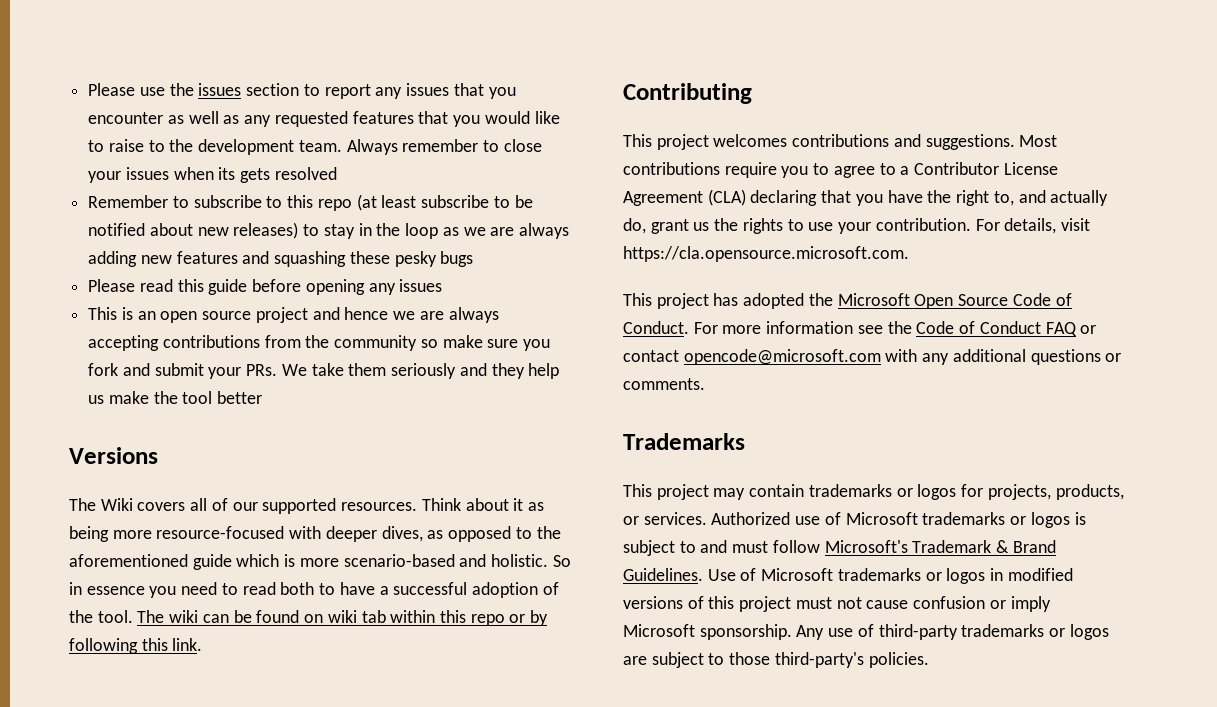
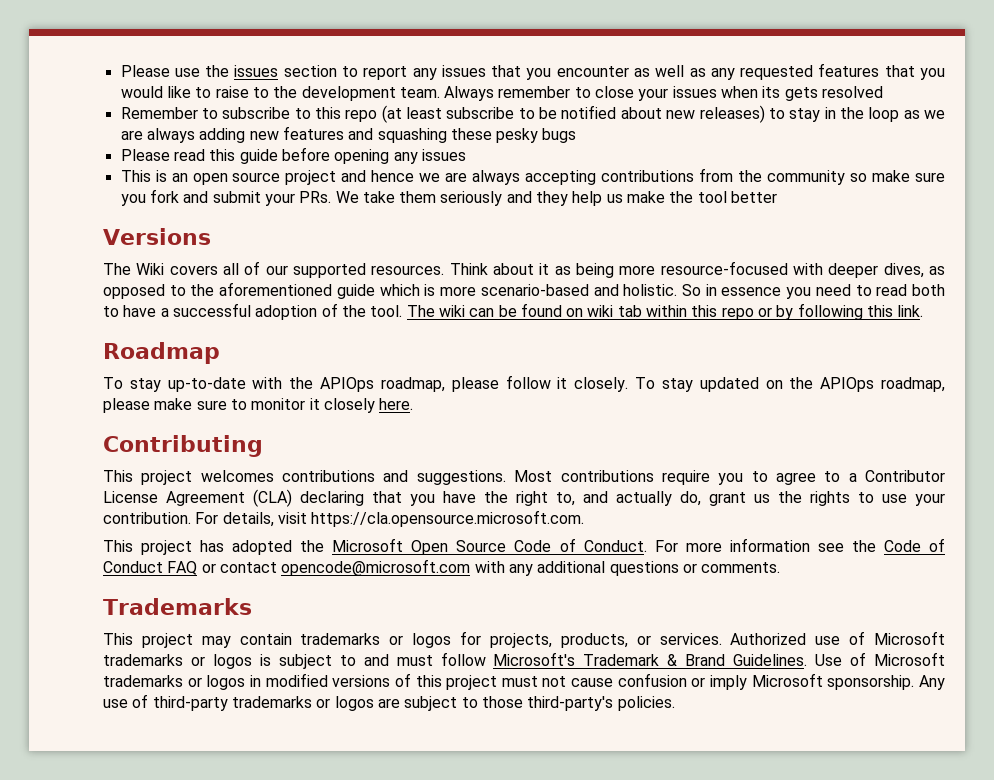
+ Roadmap
+ To stay up-to-date with the APIOps roadmap, please follow it closely. To stay updated on the APIOps roadmap, please make sure to monitor it closely here.

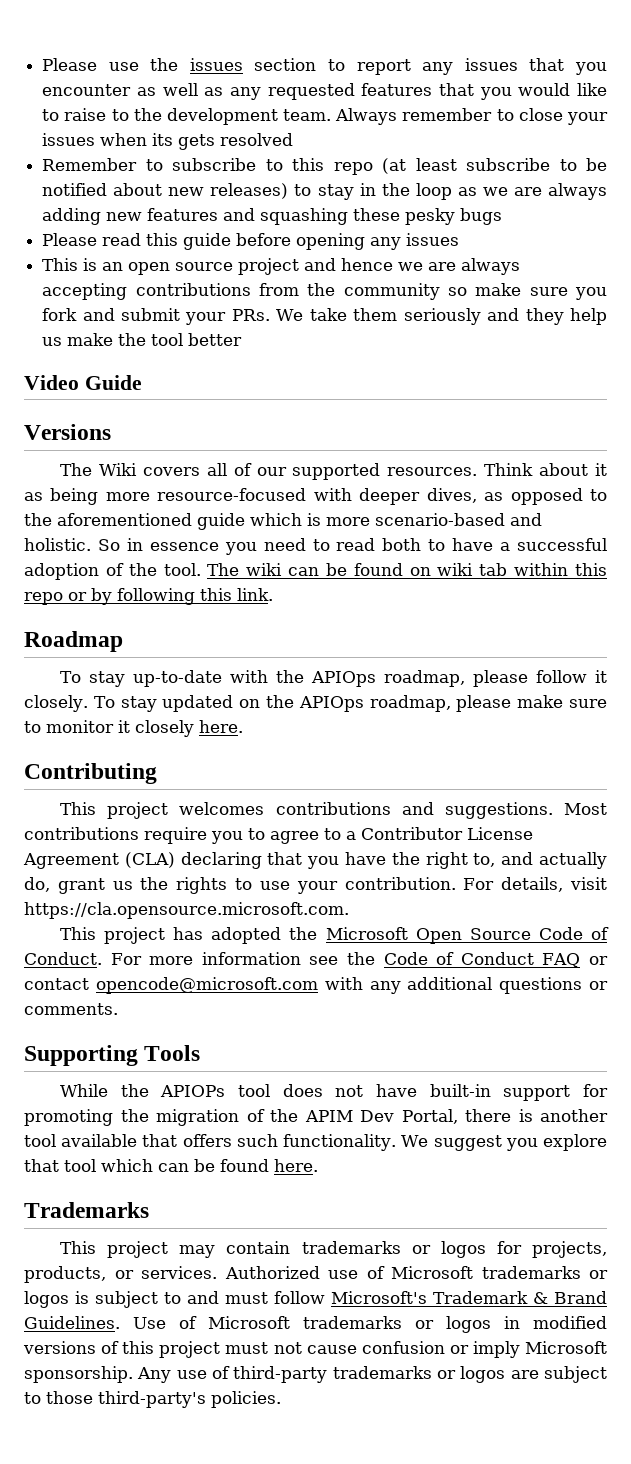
+ Video Guide
+ Supporting Tools
+ While the APIOPs tool does not have built-in support for promoting the migration of the APIM Dev Portal, there is another tool available that offers such functionality. We suggest you explore that tool which can be found here.

